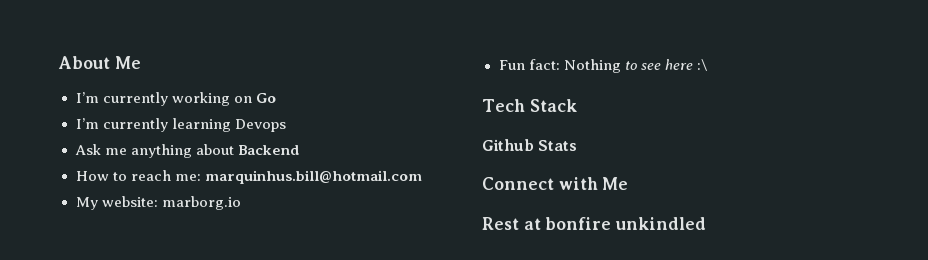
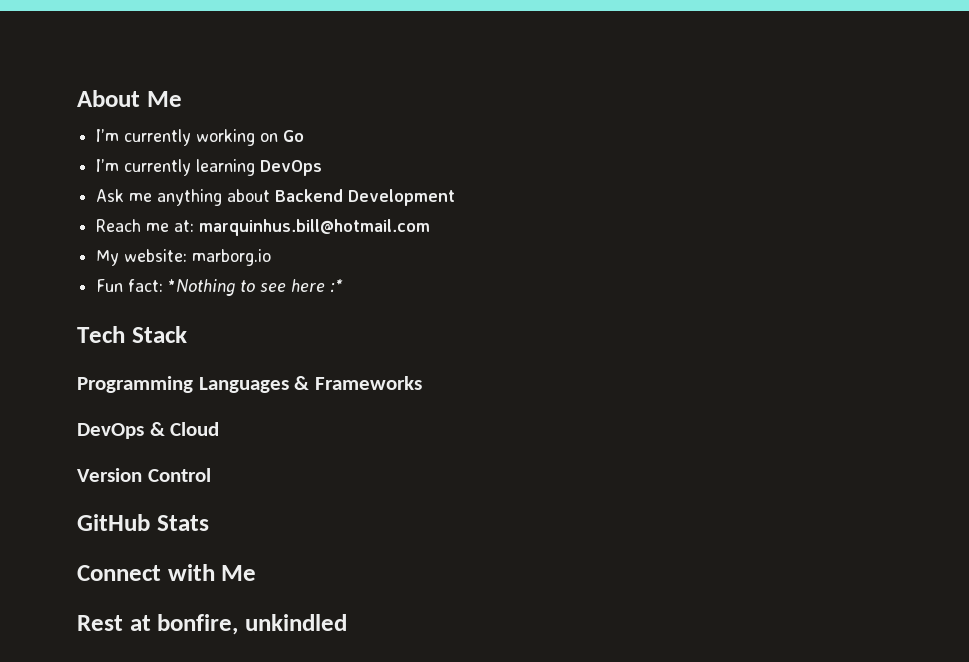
- I’m currently learning Devops
+ I’m currently learning DevOps
- Ask me anything about Backend
- How to reach me: marquinhus.bill@hotmail.com
+ Ask me anything about Backend Development
+ Reach me at: marquinhus.bill@hotmail.com
- Fun fact: Nothing to see here :\
+ Fun fact: *Nothing to see here :*
- Github Stats
+ Programming Languages & Frameworks
+ DevOps & Cloud
+ Version Control
+ GitHub Stats
- Rest at bonfire unkindled
+ Rest at bonfire, unkindled

